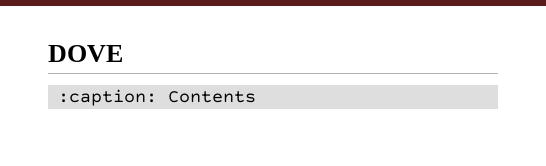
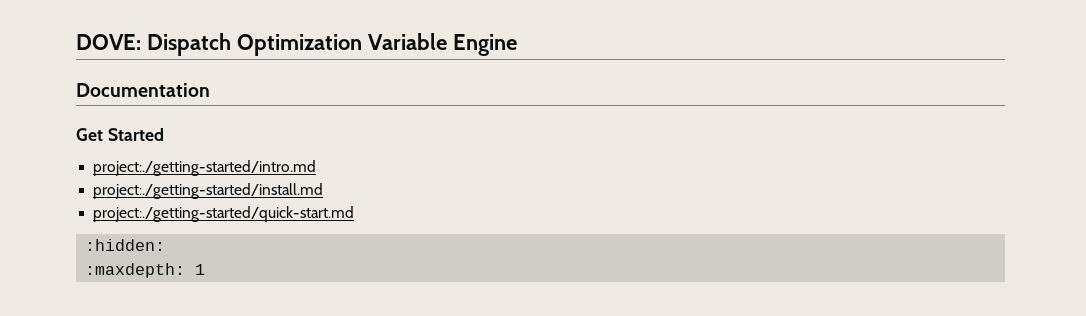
- DOVE
- :caption: Contents
+ DOVE: Dispatch Optimization Variable Engine
+ Documentation
+ Get Started
+ project:./getting-started/intro.md
+ project:./getting-started/install.md
+ project:./getting-started/quick-start.md
+ :hidden:
+ :maxdepth: 1

